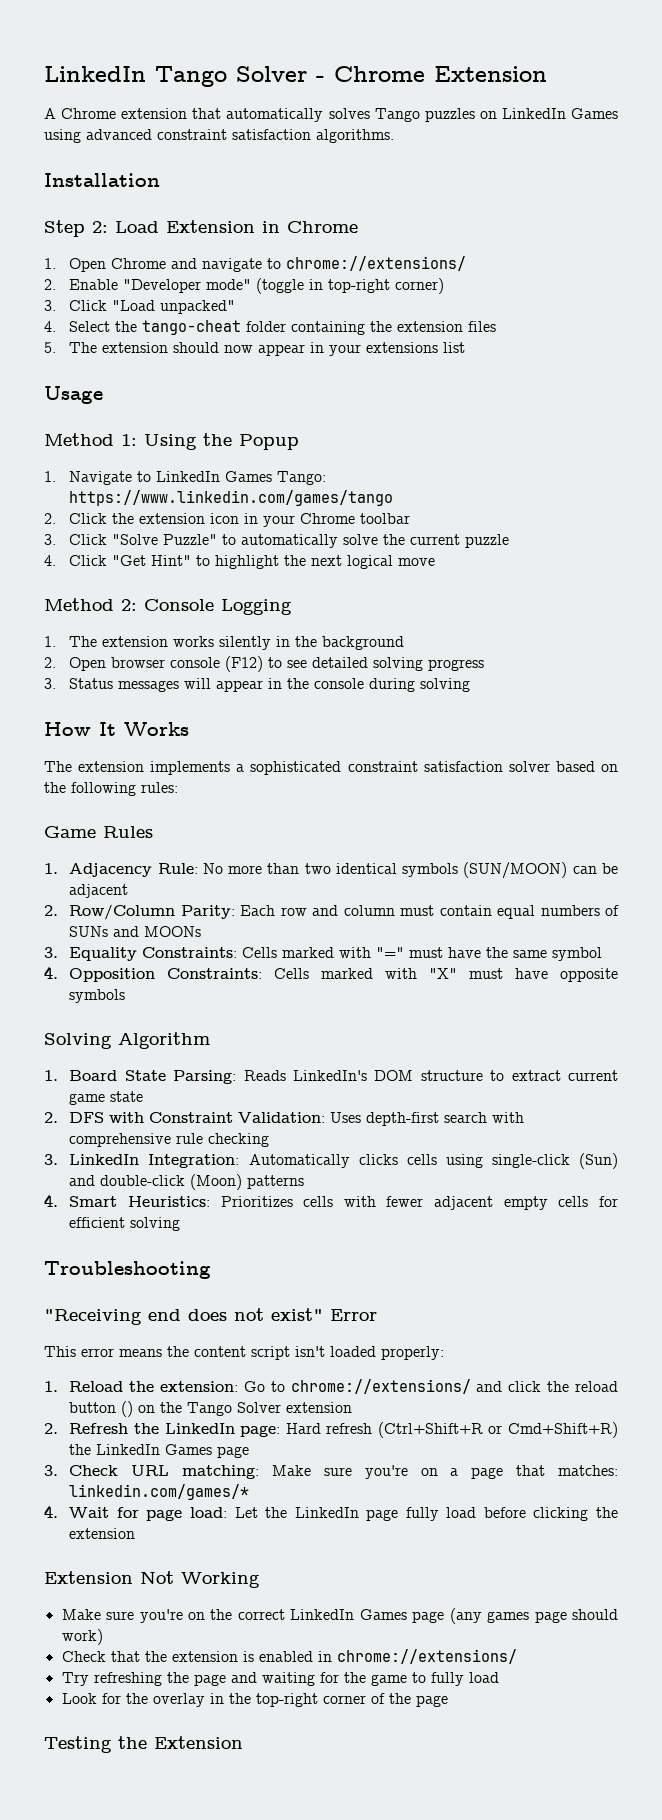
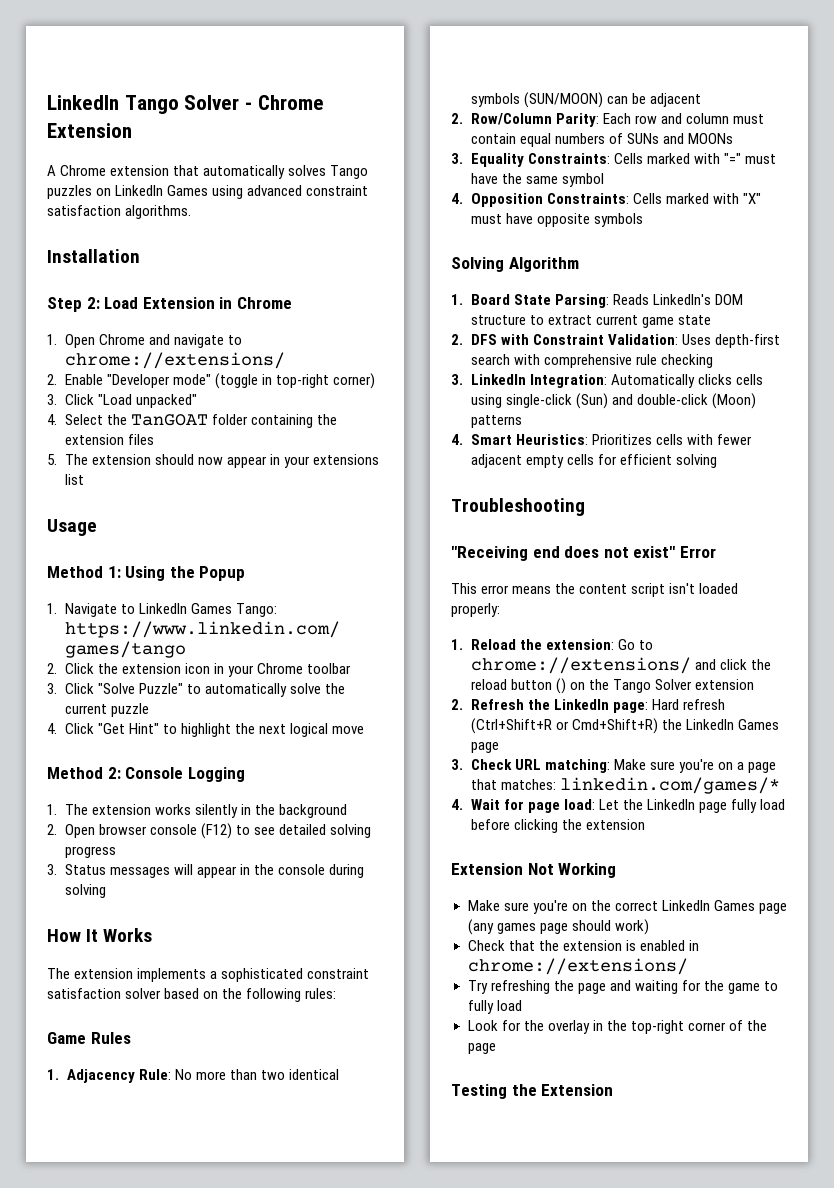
- 4. Select the tango-cheat folder containing the extension files
+ 4. Select the TanGOAT folder containing the extension files

